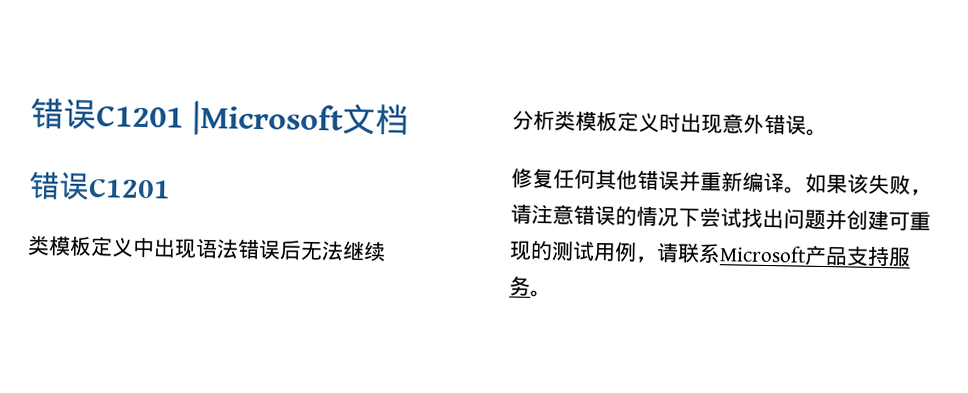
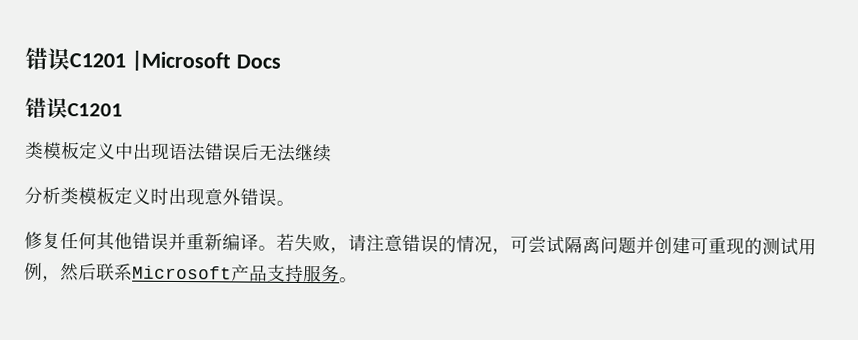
- 错误C1201 |Microsoft文档
+ 错误C1201 |Microsoft Docs
- 如果该失败，请注意错误的情况下尝试找出问题并创建可重现的测试用例，请联系Microsoft产品支持服务。
+ 若失败，请注意错误的情况，可尝试隔离问题并创建可重现的测试用例，然后联系Microsoft产品支持服务。

